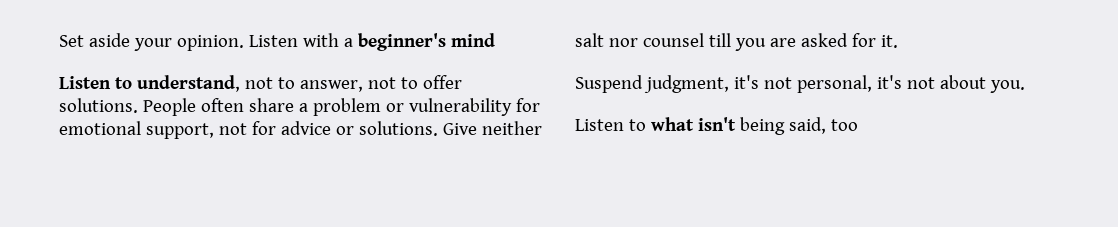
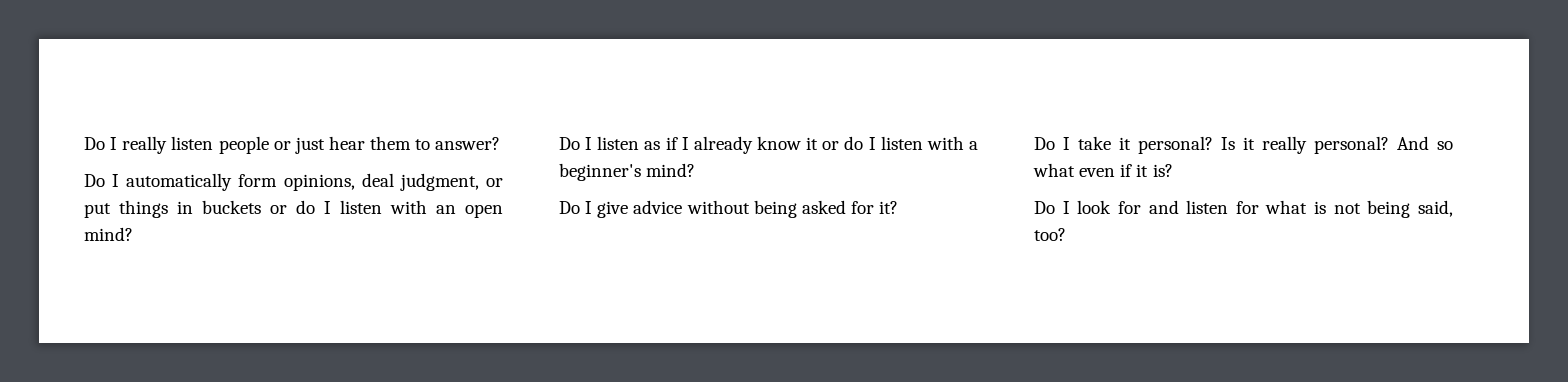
- Set aside your opinion. Listen with a beginner's mind
- Listen to understand, not to answer, not to offer solutions. People often share a problem or vulnerability for emotional support, not for advice or solutions. Give neither salt nor counsel till you are asked for it.
- Suspend judgment, it's not personal, it's not about you.
- Listen to what isn't being said, too
+ Do I really listen people or just hear them to answer?
+ Do I automatically form opinions, deal judgment, or put things in buckets or do I listen with an open mind?
+ Do I listen as if I already know it or do I listen with a beginner's mind?
+ Do I give advice without being asked for it?
+ Do I take it personal? Is it really personal? And so what even if it is?
+ Do I look for and listen for what is not being said, too?

